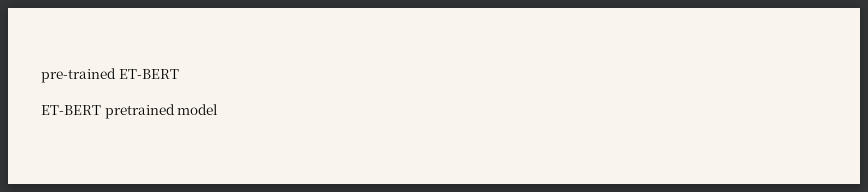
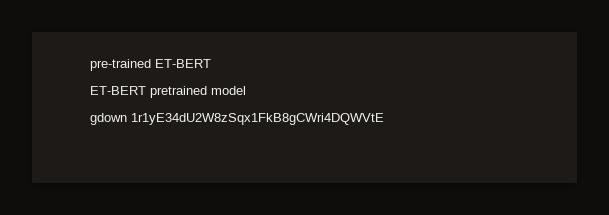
+ gdown 1r1yE34dU2W8zSqx1FkB8gCWri4DQWVtE

